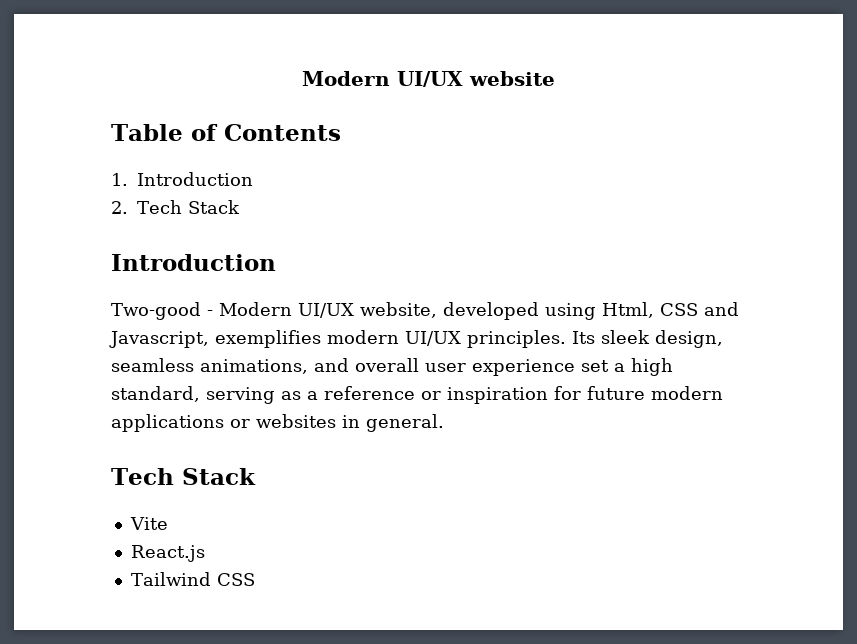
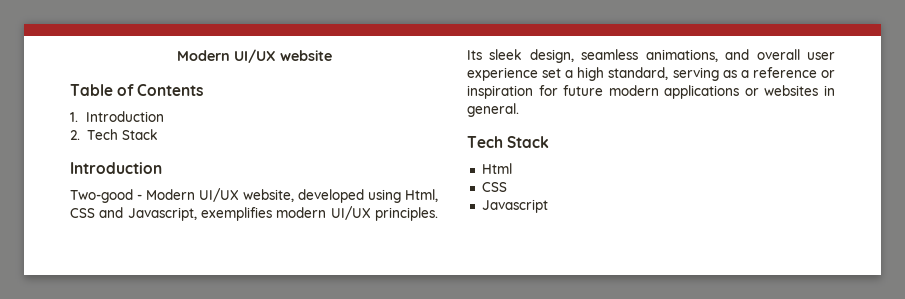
- Vite
- React.js
- Tailwind CSS
+ Html
+ CSS
+ Javascript

